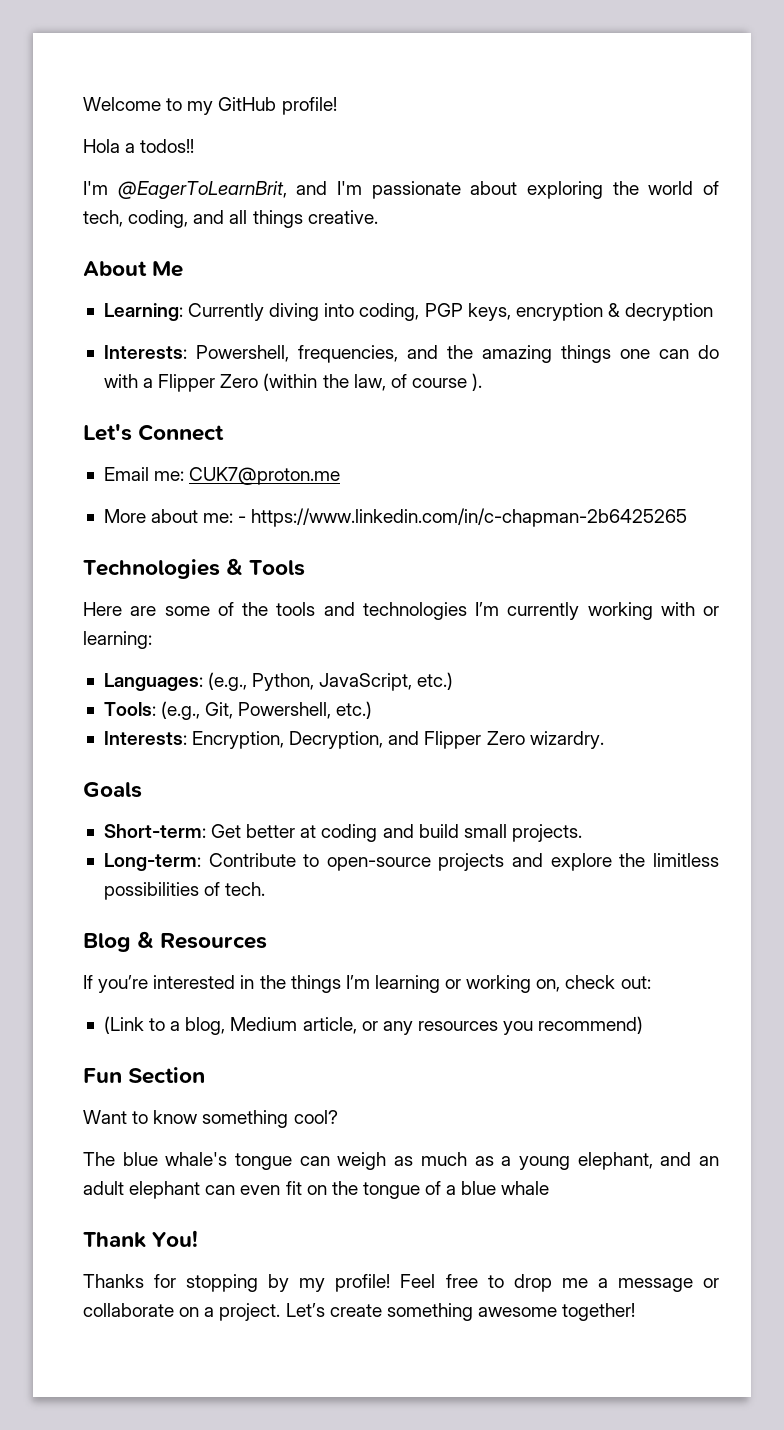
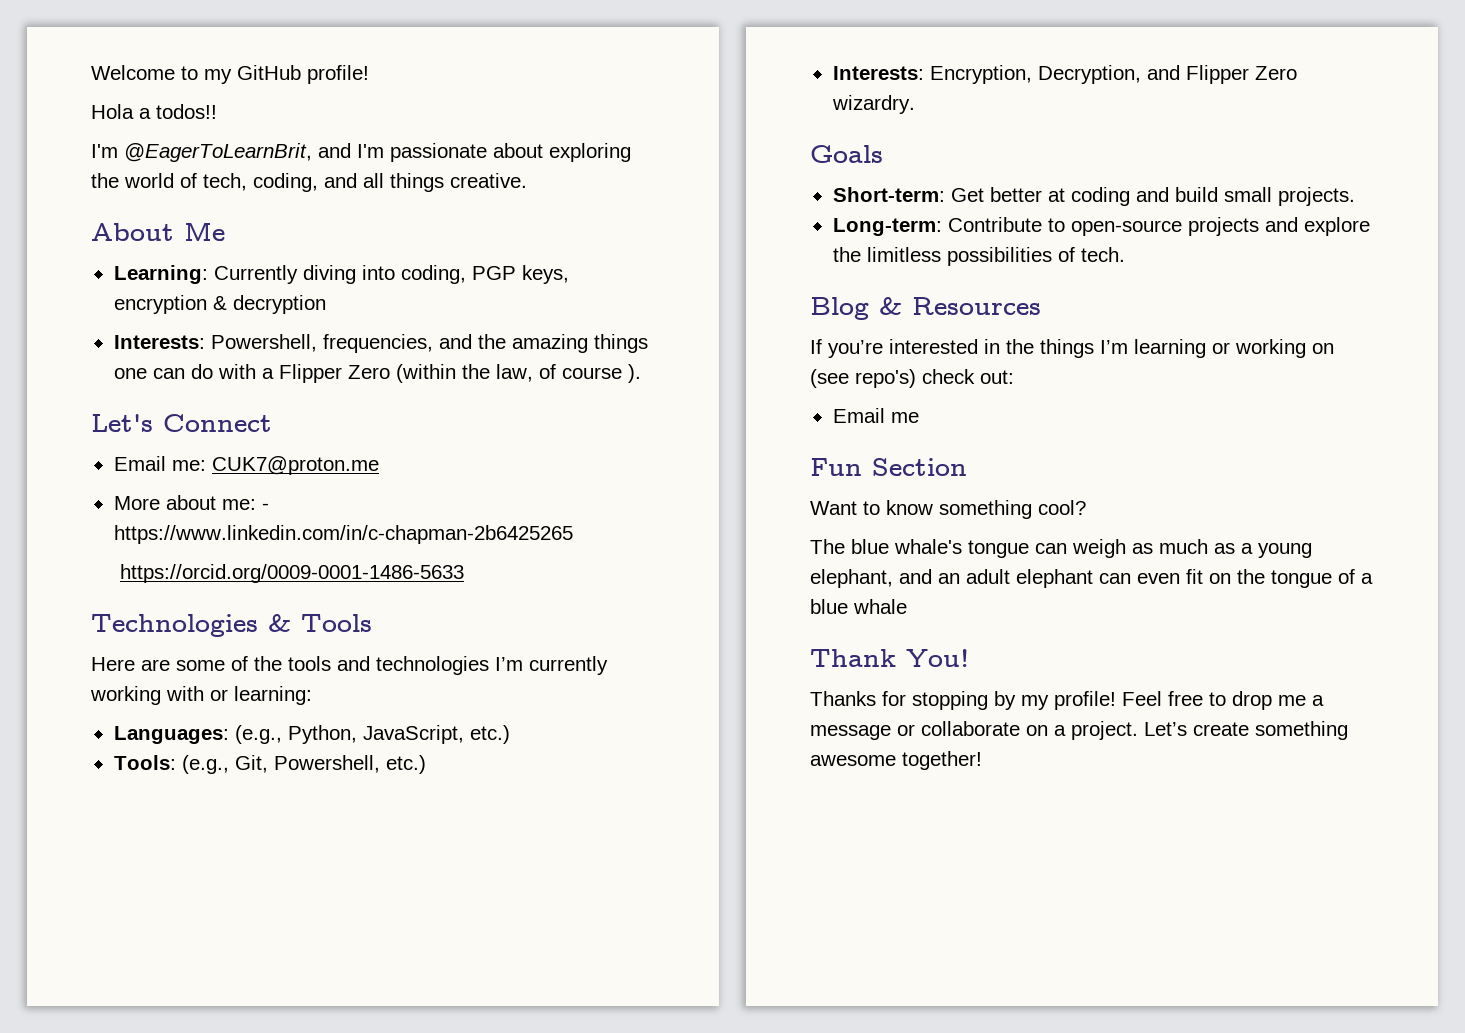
+ https://orcid.org/0009-0001-1486-5633
- If you’re interested in the things I’m learning or working on, check out:
+ If you’re interested in the things I’m learning or working on (see repo's) check out:
- (Link to a blog, Medium article, or any resources you recommend)
+ Email me

